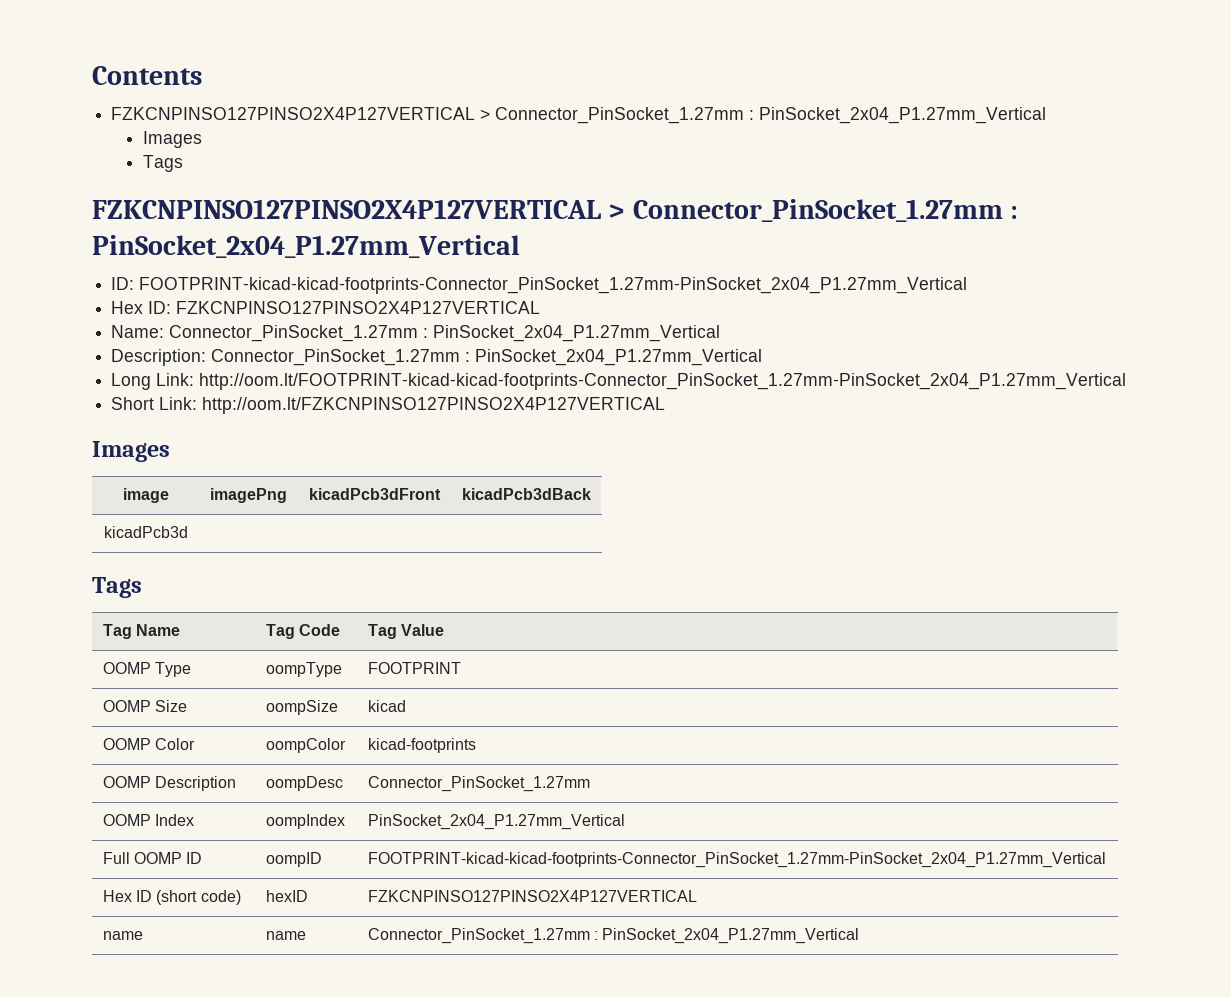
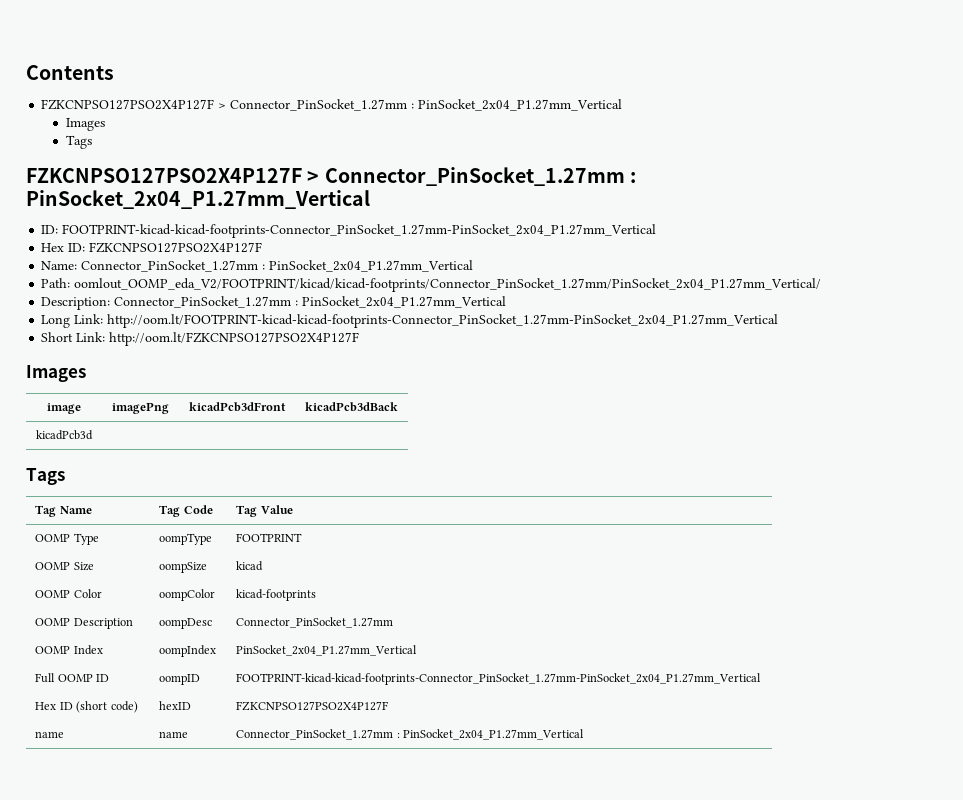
  Contents
- FZKCNPINSO127PINSO2X4P127VERTICAL > Connector_PinSocket_1.27mm : PinSocket_2x04_P1.27mm_Vertical
+ FZKCNPSO127PSO2X4P127F > Connector_PinSocket_1.27mm : PinSocket_2x04_P1.27mm_Vertical
  Images
  Tags
- FZKCNPINSO127PINSO2X4P127VERTICAL > Connector_PinSocket_1.27mm : PinSocket_2x04_P1.27mm_Vertical
+ FZKCNPSO127PSO2X4P127F > Connector_PinSocket_1.27mm : PinSocket_2x04_P1.27mm_Vertical
- Hex ID: FZKCNPINSO127PINSO2X4P127VERTICAL
+ Hex ID: FZKCNPSO127PSO2X4P127F
+ Path: oomlout_OOMP_eda_V2/FOOTPRINT/kicad/kicad-footprints/Connector_PinSocket_1.27mm/PinSocket_2x04_P1.27mm_Vertical/
- Short Link: http://oom.lt/FZKCNPINSO127PINSO2X4P127VERTICAL
+ Short Link: http://oom.lt/FZKCNPSO127PSO2X4P127F
- Hex ID (short code) | hexID | FZKCNPINSO127PINSO2X4P127VERTICAL
+ Hex ID (short code) | hexID | FZKCNPSO127PSO2X4P127F

